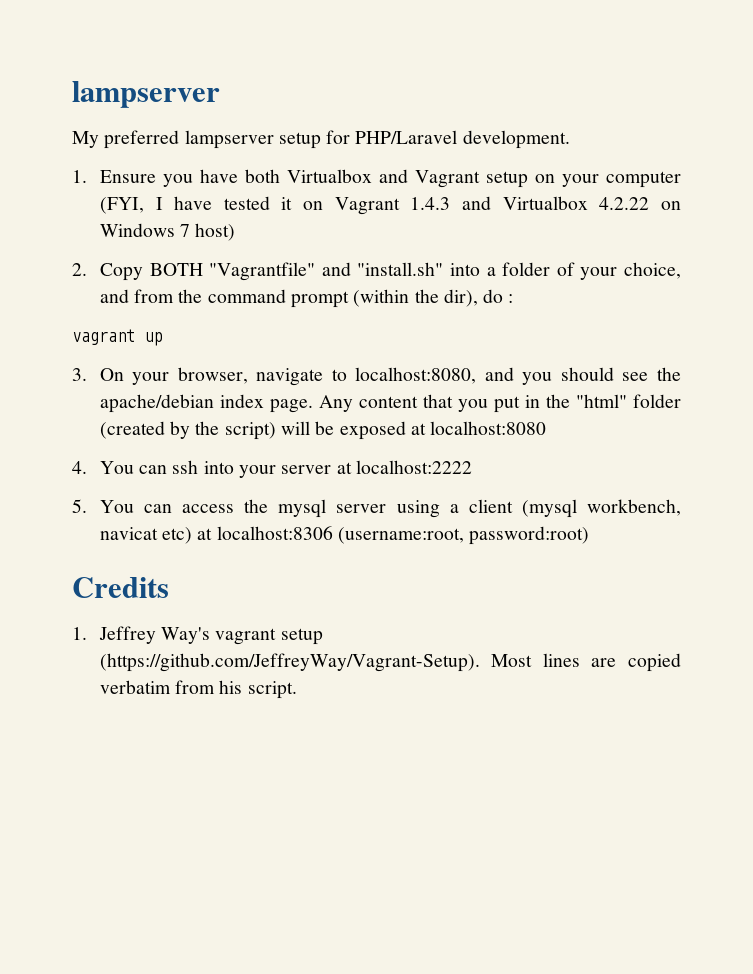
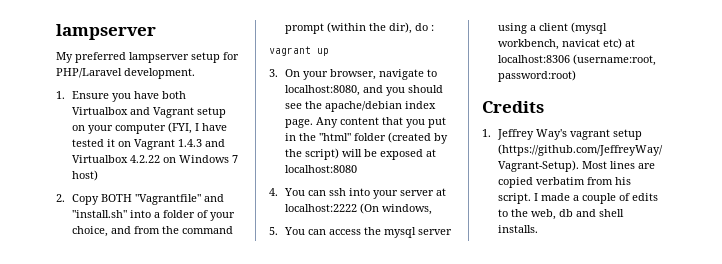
- 4. You can ssh into your server at localhost:2222
+ 4. You can ssh into your server at localhost:2222 (On windows,
+ I made a couple of edits to the web, db and shell installs.

